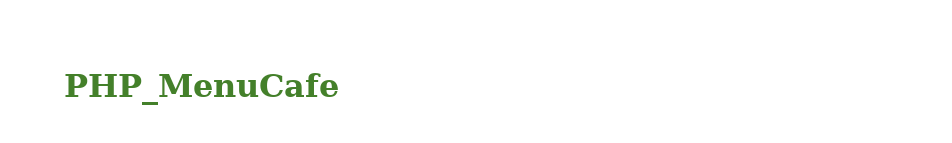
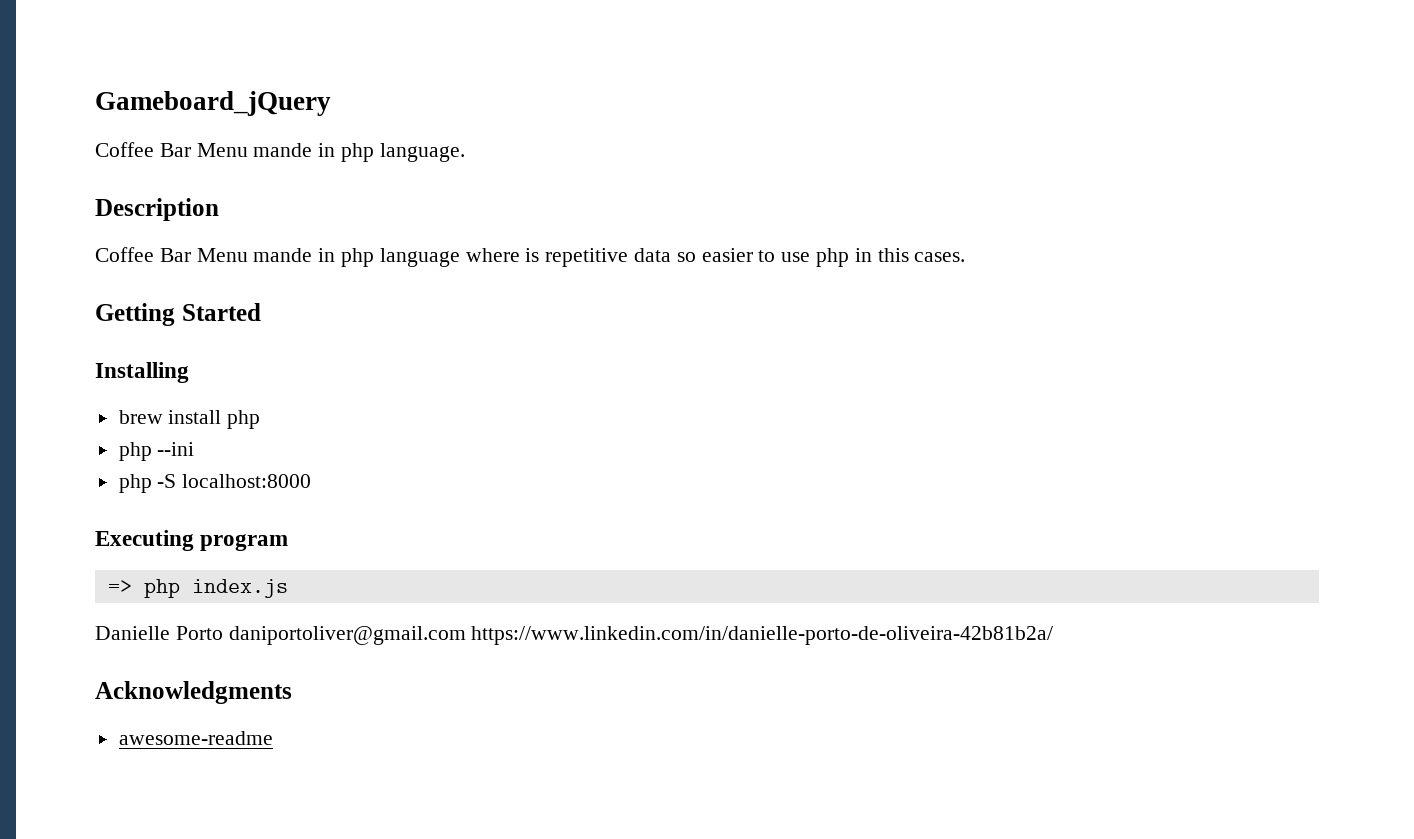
- PHP_MenuCafe
+ Gameboard_jQuery
+ Coffee Bar Menu mande in php language.
+ Description
+ Coffee Bar Menu mande in php language where is repetitive data so easier to use php in this cases.
+ Getting Started
+ Installing
+ brew install php
+ php --ini
+ php -S localhost:8000
+ Executing program
+ => php index.js
+ Danielle Porto daniportoliver@gmail.com https://www.linkedin.com/in/danielle-porto-de-oliveira-42b81b2a/
+ Acknowledgments
+ awesome-readme

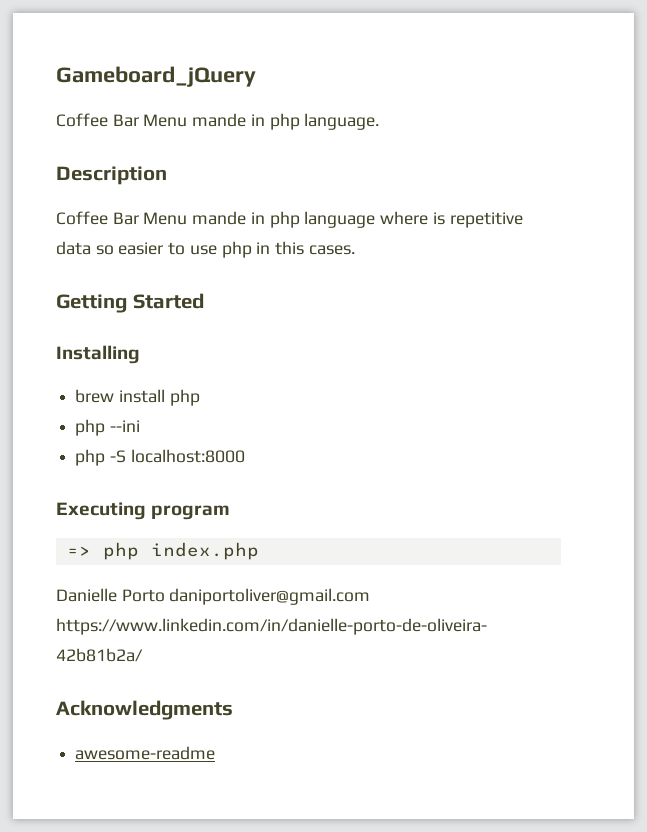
- => php index.js
+ => php index.php

